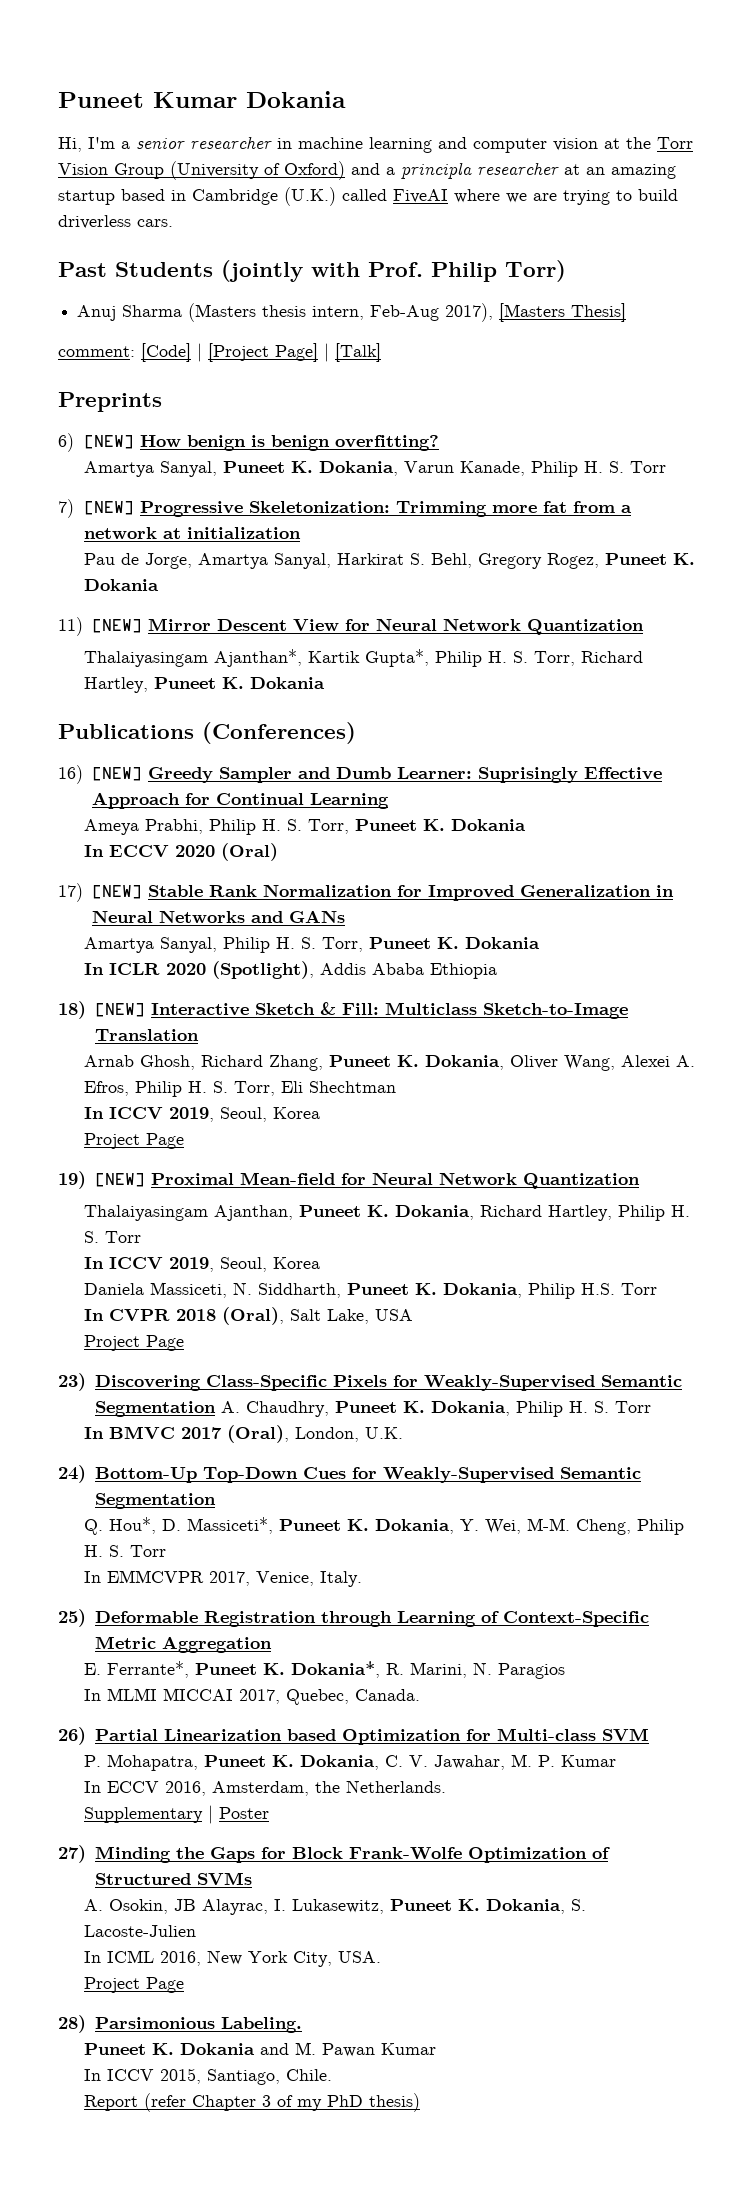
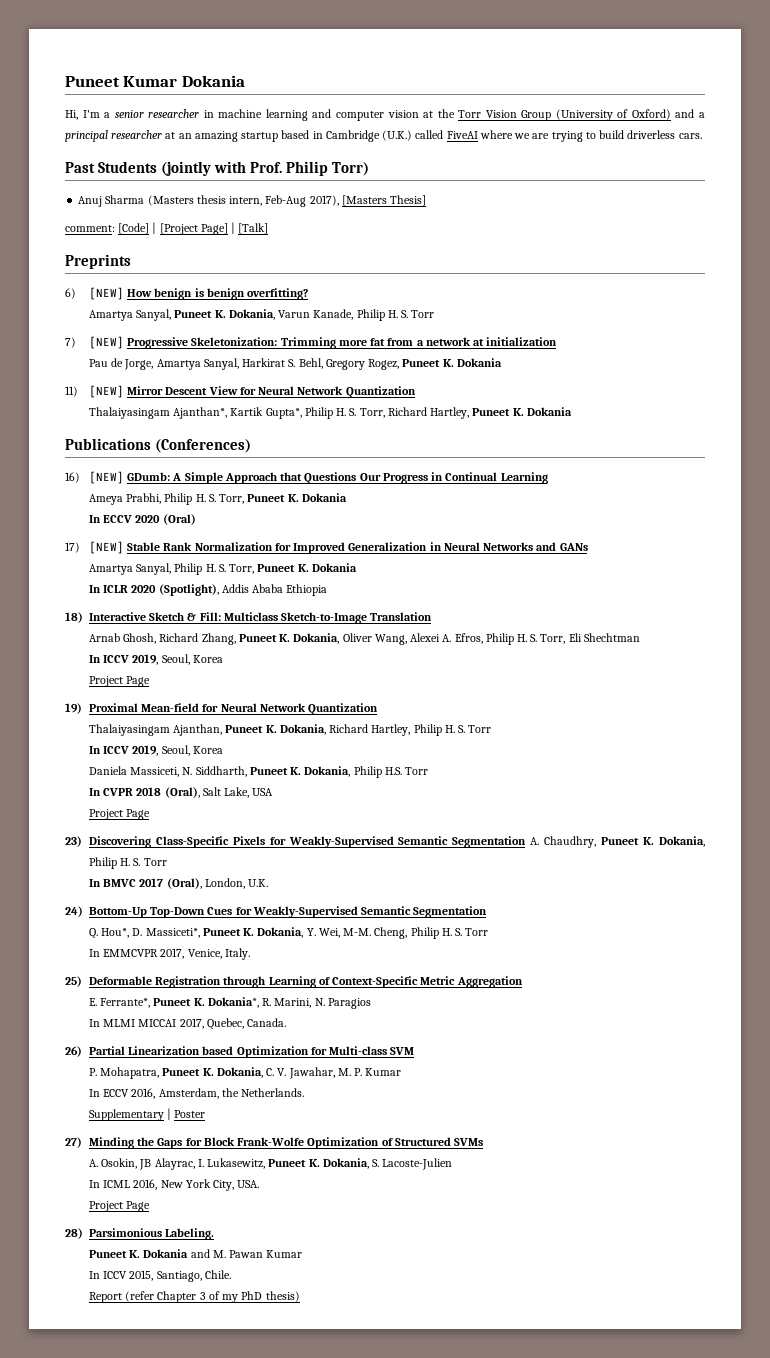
- Hi, I'm a senior researcher in machine learning and computer vision at the Torr Vision Group (University of Oxford) and a principla researcher at an amazing startup based in Cambridge (U.K.) called FiveAI where we are trying to build driverless cars.
+ Hi, I'm a senior researcher in machine learning and computer vision at the Torr Vision Group (University of Oxford) and a principal researcher at an amazing startup based in Cambridge (U.K.) called FiveAI where we are trying to build driverless cars.
- 16) [NEW] Greedy Sampler and Dumb Learner: Suprisingly Effective Approach for Continual Learning
+ 16) [NEW] GDumb: A Simple Approach that Questions Our Progress in Continual Learning
- 18) [NEW] Interactive Sketch & Fill: Multiclass Sketch-to-Image Translation
+ 18) Interactive Sketch & Fill: Multiclass Sketch-to-Image Translation
- 19) [NEW] Proximal Mean-field for Neural Network Quantization
+ 19) Proximal Mean-field for Neural Network Quantization

